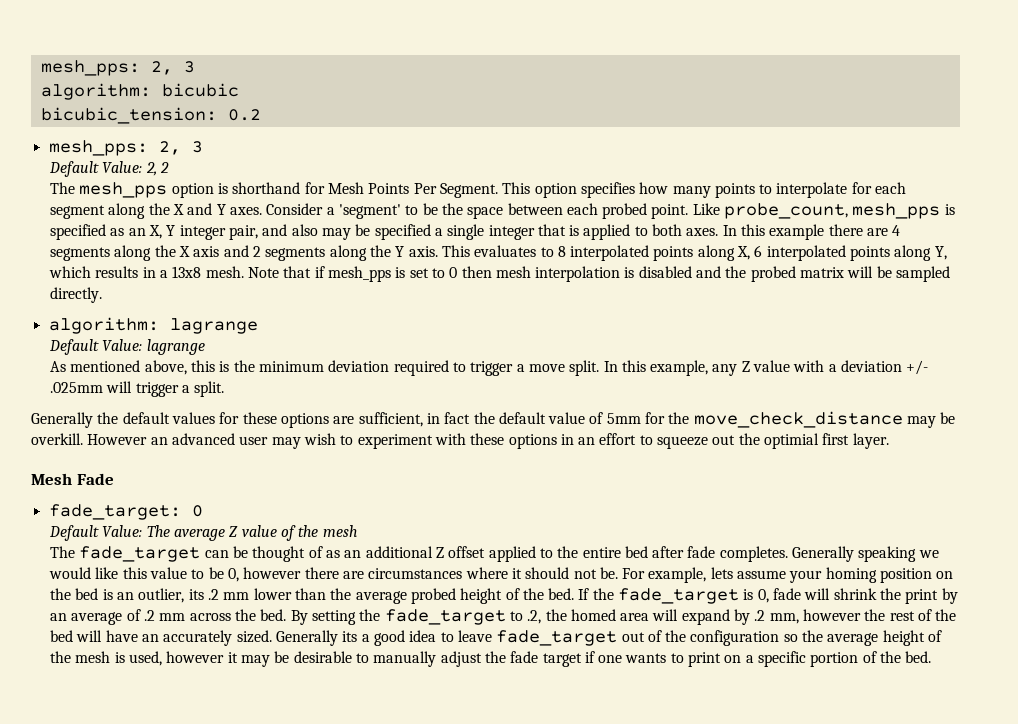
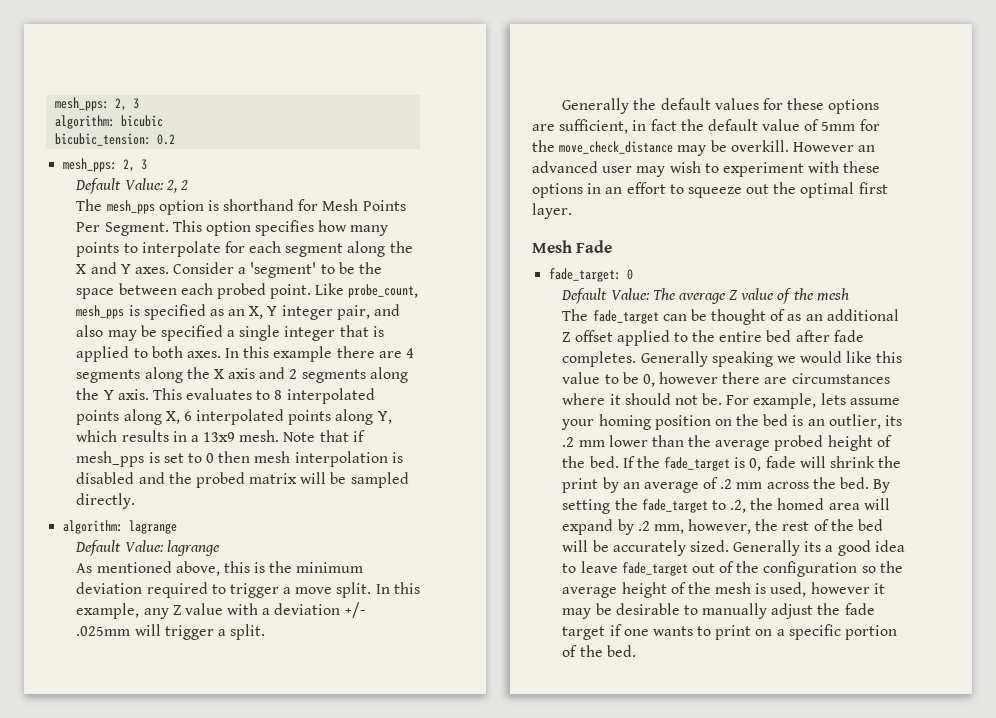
- This evaluates to 8 interpolated points along X, 6 interpolated points along Y, which results in a 13x8 mesh.
+ This evaluates to 8 interpolated points along X, 6 interpolated points along Y, which results in a 13x9 mesh.
- However an advanced user may wish to experiment with these options in an effort to squeeze out the optimial first layer.
+ However an advanced user may wish to experiment with these options in an effort to squeeze out the optimal first layer.
- By setting the fade_target to .2, the homed area will expand by .2 mm, however the rest of the bed will have an accurately sized.
+ By setting the fade_target to .2, the homed area will expand by .2 mm, however, the rest of the bed will be accurately sized.

